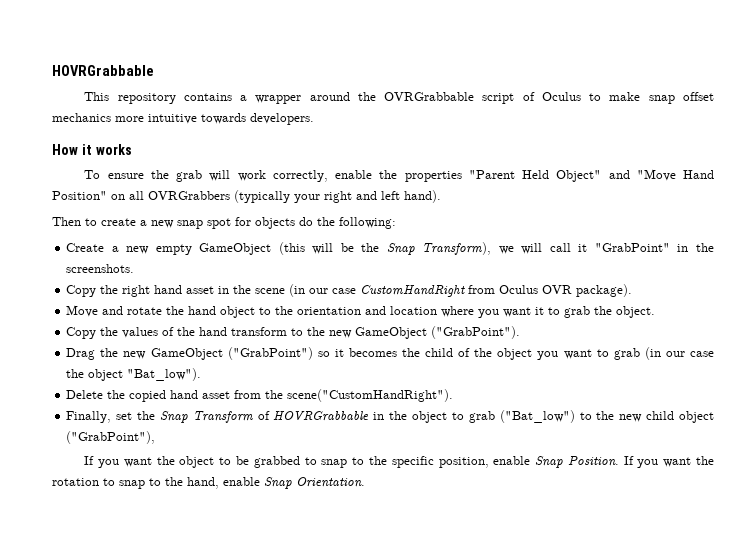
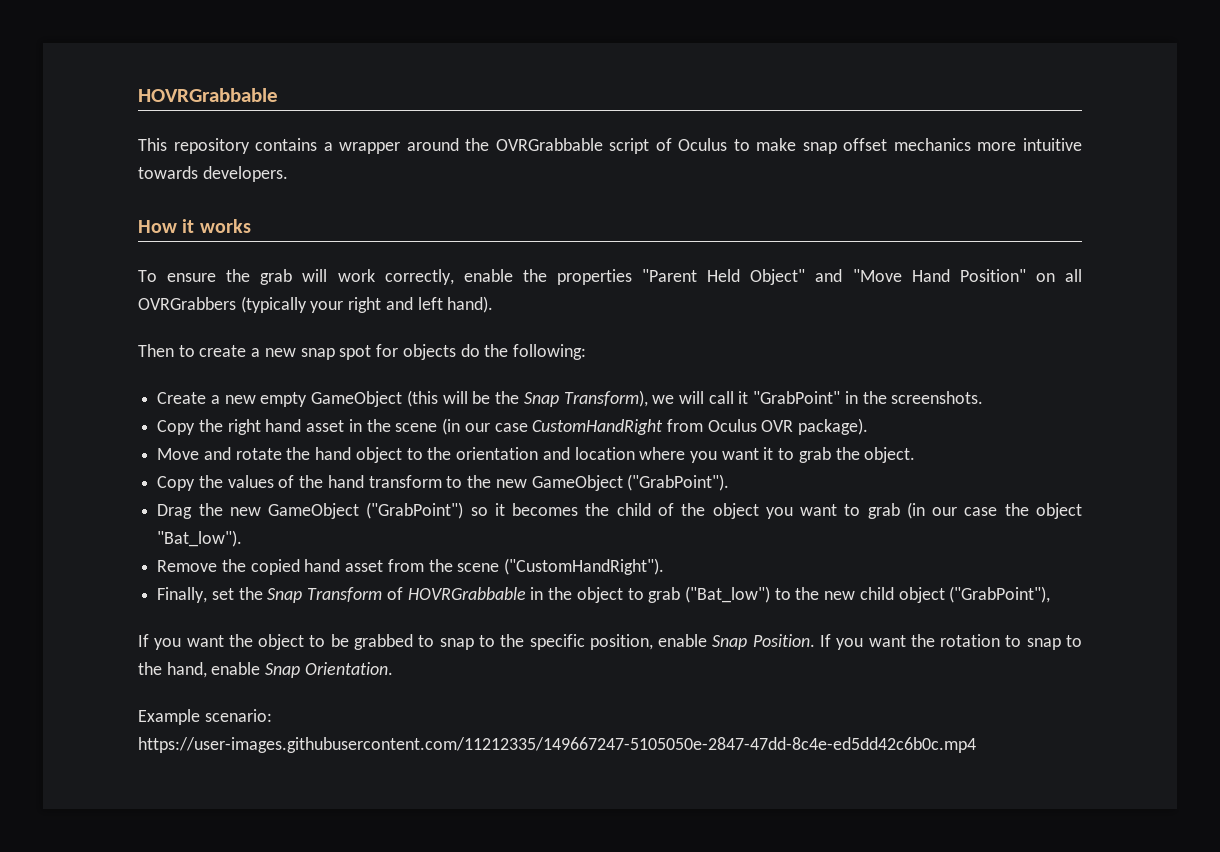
- Delete the copied hand asset from the scene("CustomHandRight").
+ Remove the copied hand asset from the scene ("CustomHandRight").
+ Example scenario: https://user-images.githubusercontent.com/11212335/149667247-5105050e-2847-47dd-8c4e-ed5dd42c6b0c.mp4

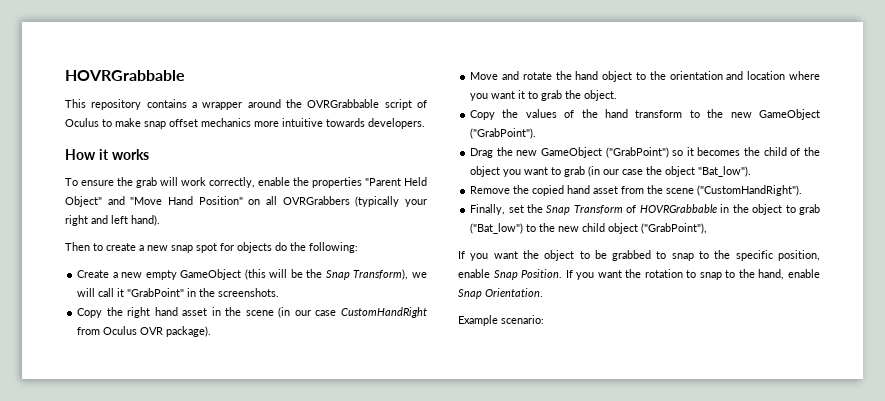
- Example scenario: https://user-images.githubusercontent.com/11212335/149667247-5105050e-2847-47dd-8c4e-ed5dd42c6b0c.mp4
+ Example scenario:

